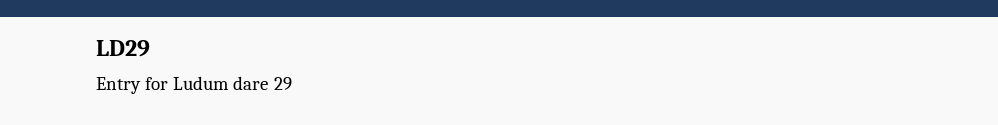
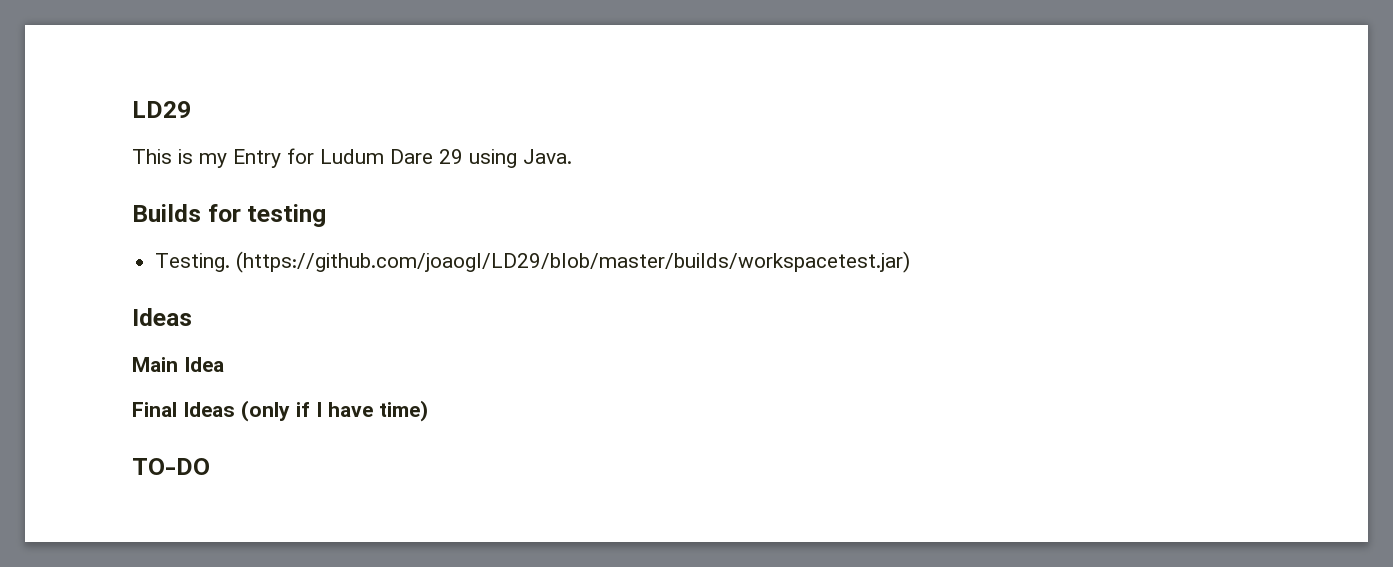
- Entry for Ludum dare 29
+ This is my Entry for Ludum Dare 29 using Java.
+ Builds for testing
+ Testing. (https://github.com/joaogl/LD29/blob/master/builds/workspacetest.jar)
+ Ideas
+ Main Idea
+ Final Ideas (only if I have time)
+ TO-DO

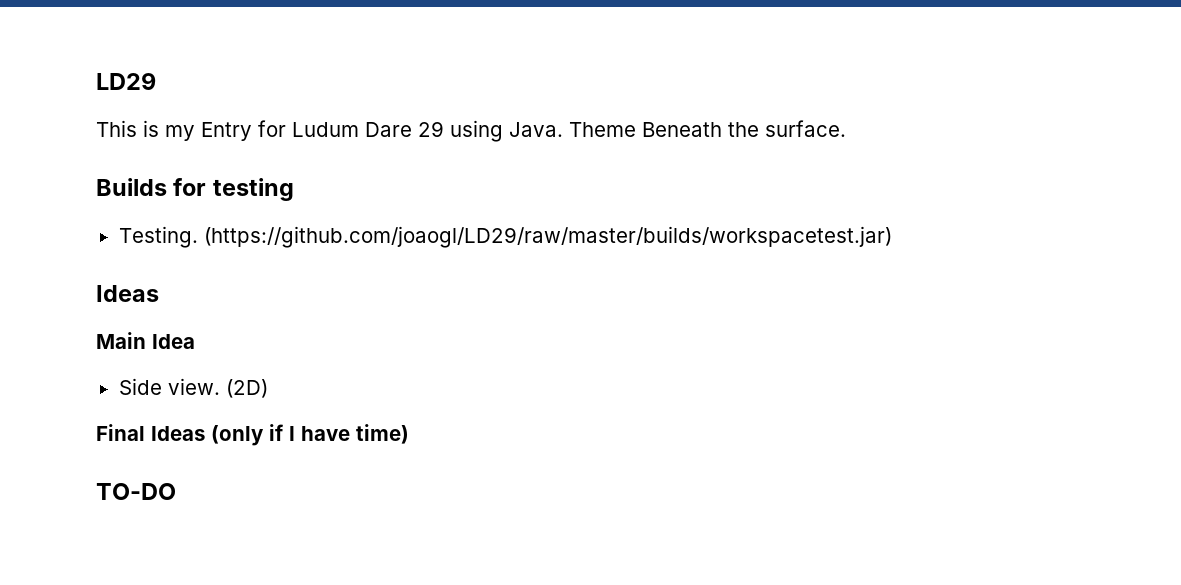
+ Theme Beneath the surface.
- (https://github.com/joaogl/LD29/blob/master/builds/workspacetest.jar)
+ (https://github.com/joaogl/LD29/raw/master/builds/workspacetest.jar)
+ Side view. (2D)

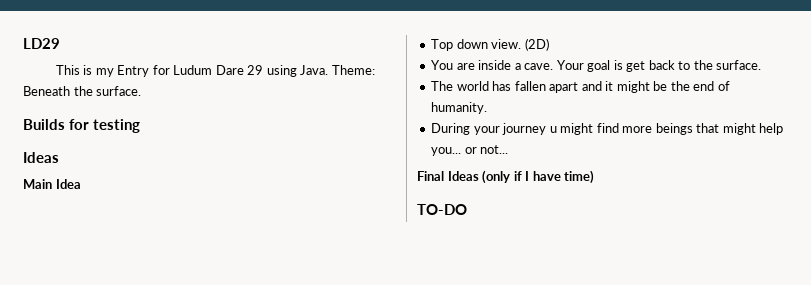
- Theme Beneath the surface.
+ Theme: Beneath the surface.
- Testing. (https://github.com/joaogl/LD29/raw/master/builds/workspacetest.jar)
- Side view.
+ Top down view.
+ You are inside a cave. Your goal is get back to the surface.
+ The world has fallen apart and it might be the end of humanity.
+ During your journey u might find more beings that might help you... or not...

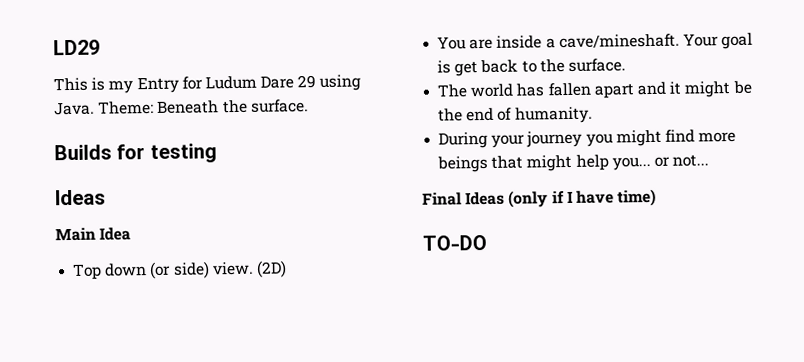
- Top down view.
+ Top down (or side) view.
- You are inside a cave.
+ You are inside a cave/mineshaft.
- During your journey u might find more beings that might help you... or not...
+ During your journey you might find more beings that might help you... or not...

